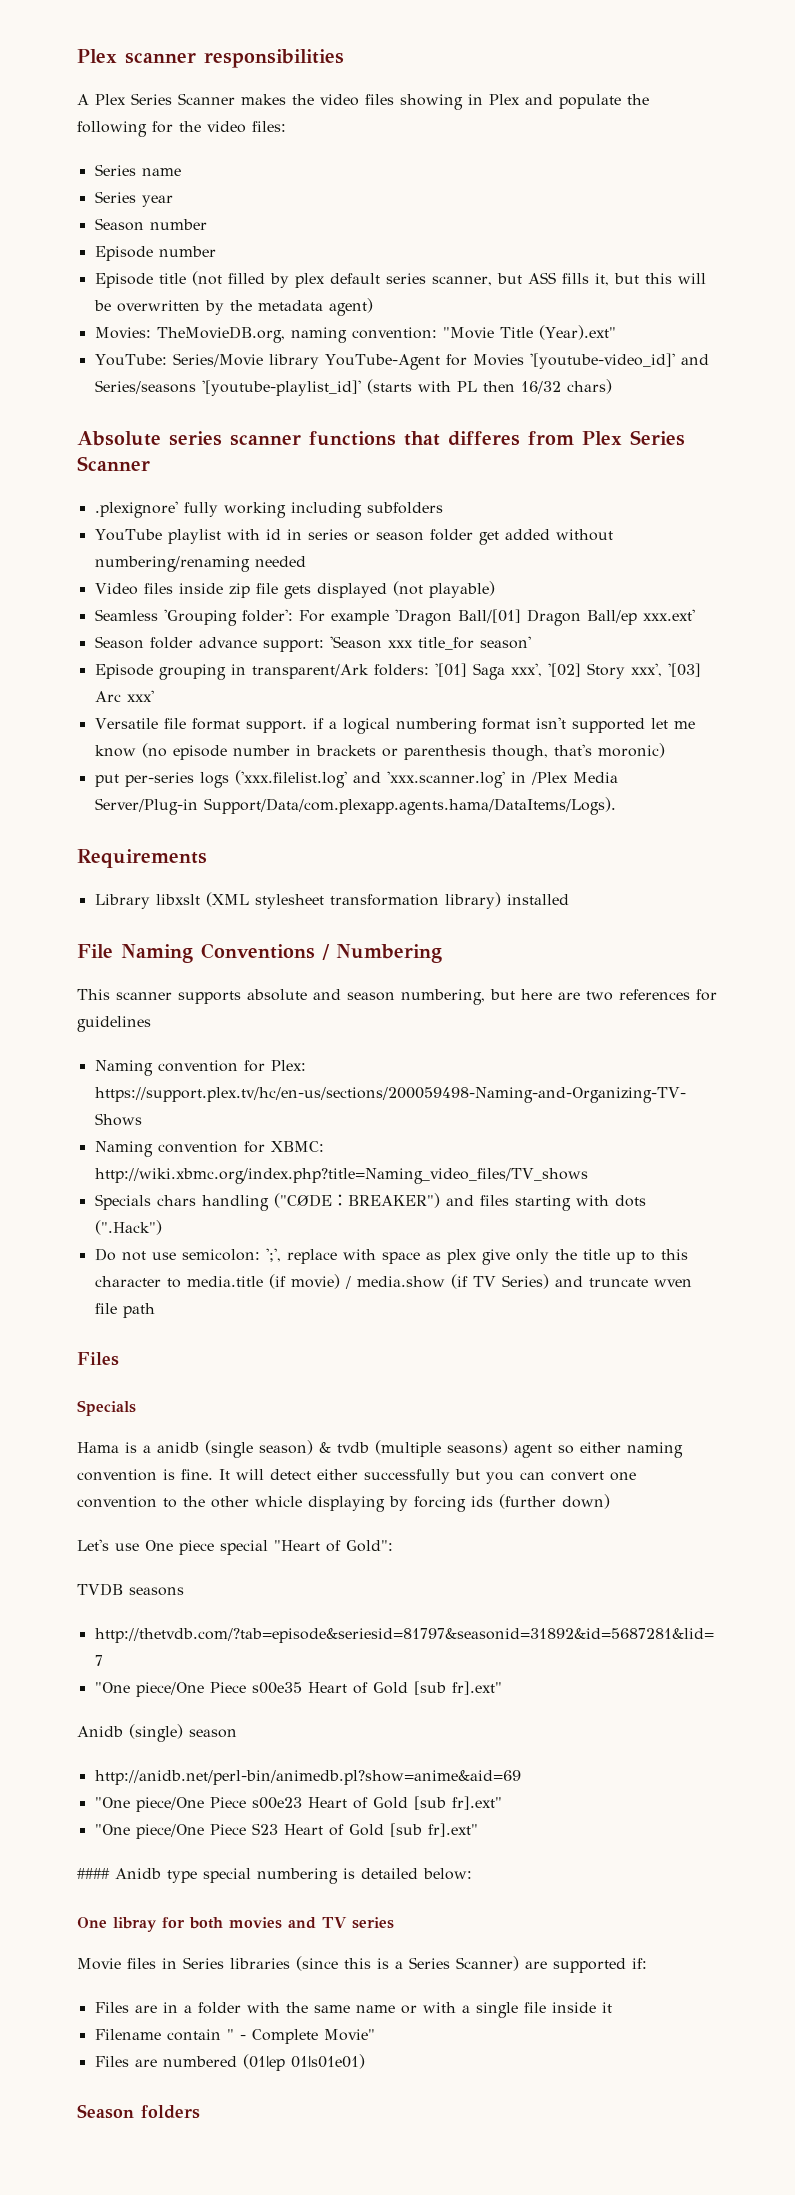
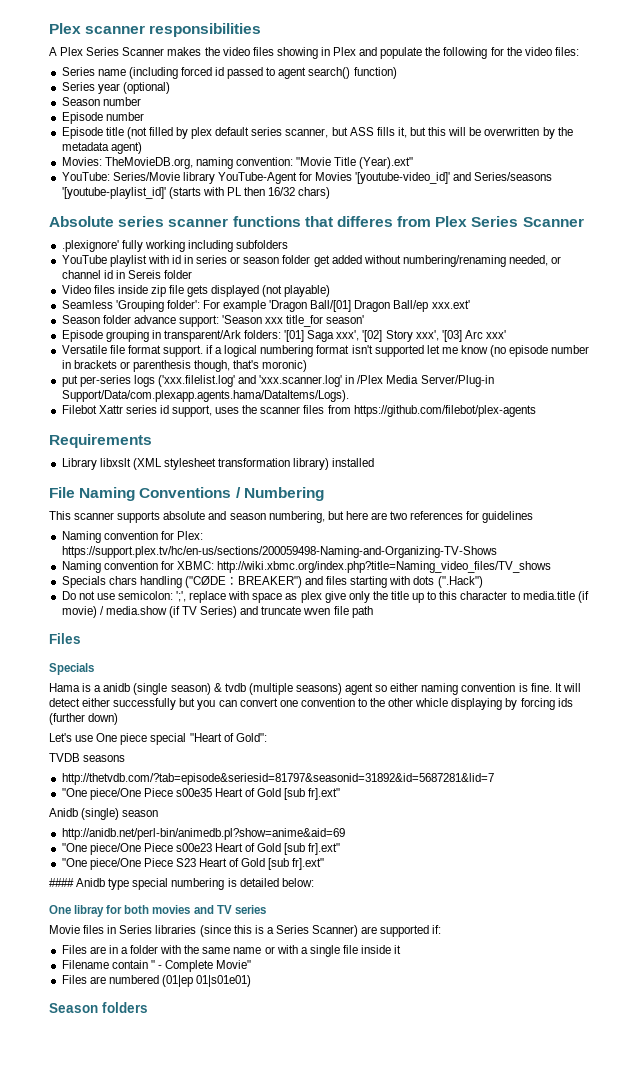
- Series name
+ Series name (including forced id passed to agent search() function)
- Series year
+ Series year (optional)
- YouTube playlist with id in series or season folder get added without numbering/renaming needed
+ YouTube playlist with id in series or season folder get added without numbering/renaming needed, or channel id in Sereis folder
+ Filebot Xattr series id support, uses the scanner files from https://github.com/filebot/plex-agents

